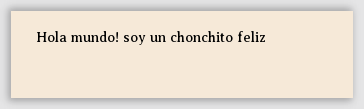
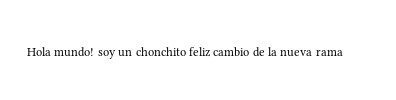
- Hola mundo! soy un chonchito feliz
+ Hola mundo! soy un chonchito feliz cambio de la nueva rama

